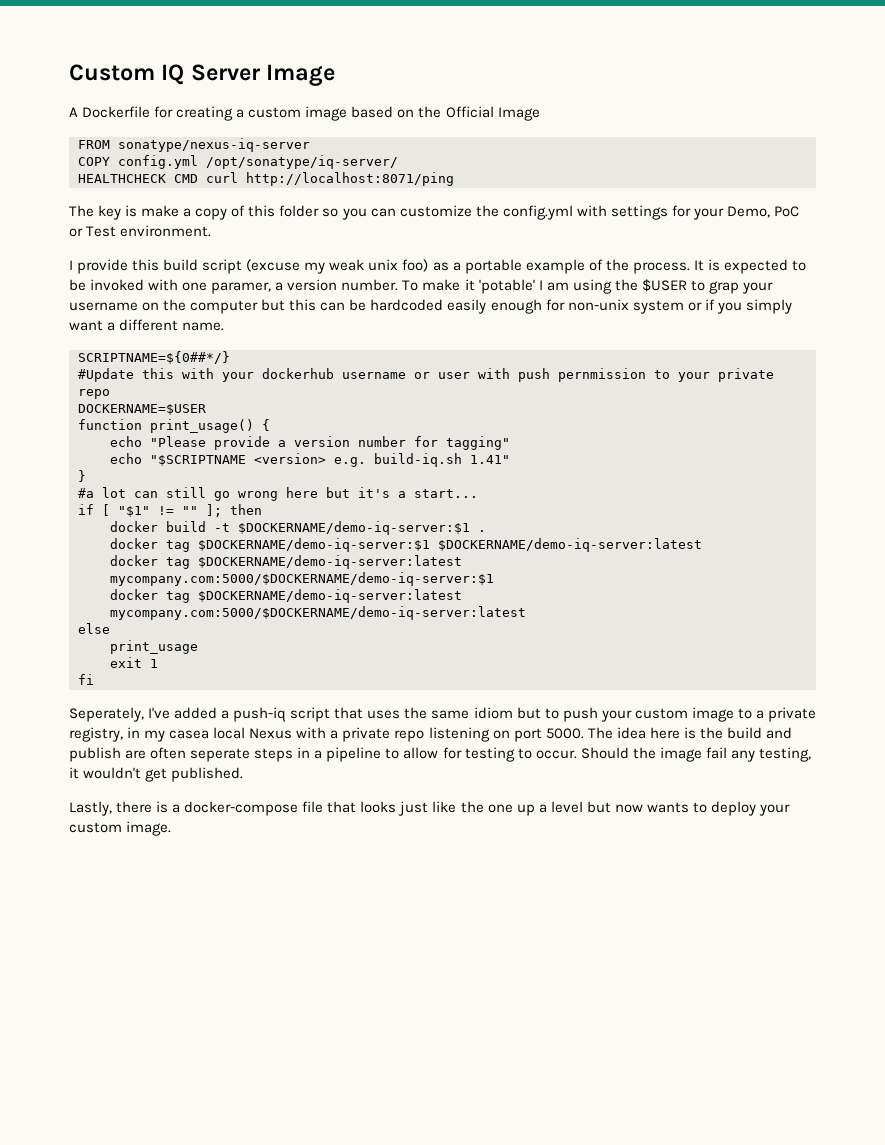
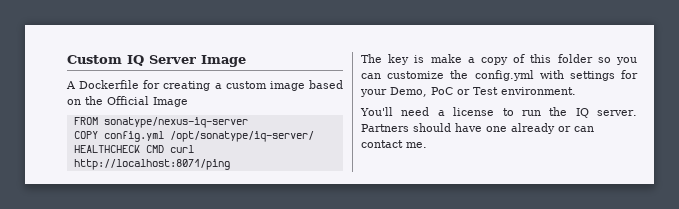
- I provide this build script (excuse my weak unix foo) as a portable example of the process. It is expected to be invoked with one paramer, a version number. To make it 'potable' I am using the $USER to grap your username on the computer but this can be hardcoded easily enough for non-unix system or if you simply want a different name.
- SCRIPTNAME=${0##*/}
- #Update this with your dockerhub username or user with push pernmission to your private repo
- DOCKERNAME=$USER
- function print_usage() {
- echo "Please provide a version number for tagging"
- echo "$SCRIPTNAME <version> e.g. build-iq.sh 1.41"
- }
- #a lot can still go wrong here but it's a start...
- if [ "$1" != "" ]; then
- docker build -t $DOCKERNAME/demo-iq-server:$1 .
- docker tag $DOCKERNAME/demo-iq-server:$1 $DOCKERNAME/demo-iq-server:latest
- docker tag $DOCKERNAME/demo-iq-server:latest mycompany.com:5000/$DOCKERNAME/demo-iq-server:$1
- docker tag $DOCKERNAME/demo-iq-server:latest mycompany.com:5000/$DOCKERNAME/demo-iq-server:latest
- else
- print_usage
- exit 1
- fi
- Seperately, I've added a push-iq script that uses the same idiom but to push your custom image to a private registry, in my casea local Nexus with a private repo listening on port 5000. The idea here is the build and publish are often seperate steps in a pipeline to allow for testing to occur. Should the image fail any testing, it wouldn't get published.
- Lastly, there is a docker-compose file that looks just like the one up a level but now wants to deploy your custom image.
+ You'll need a license to run the IQ server. Partners should have one already or can contact me.

